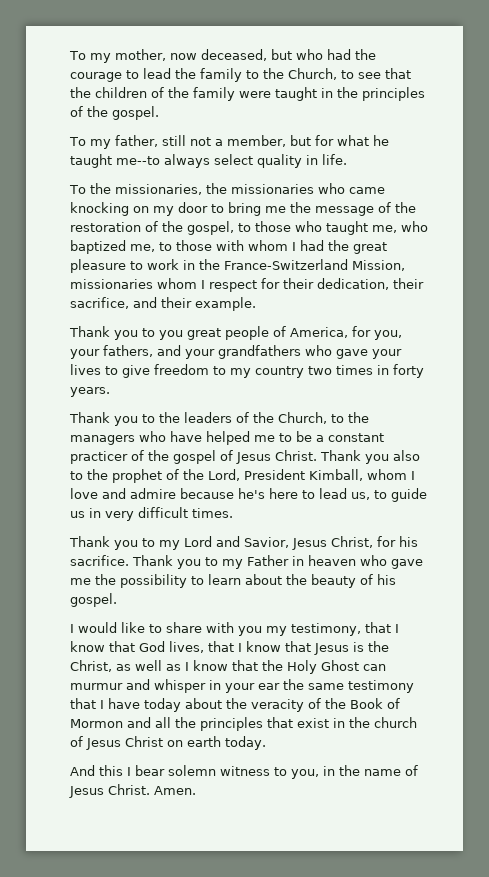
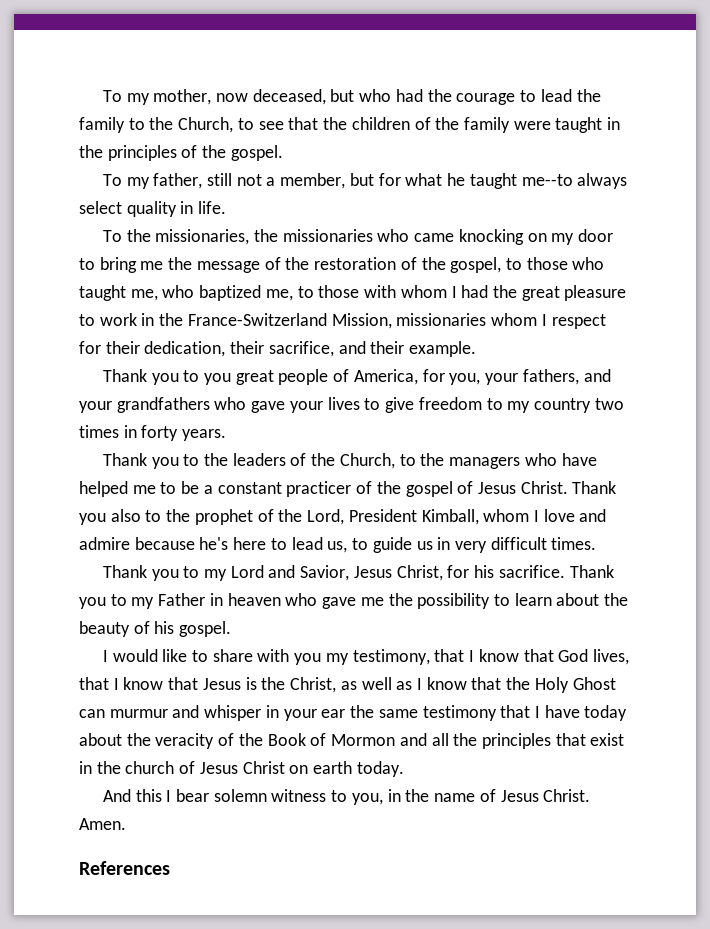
+ References

